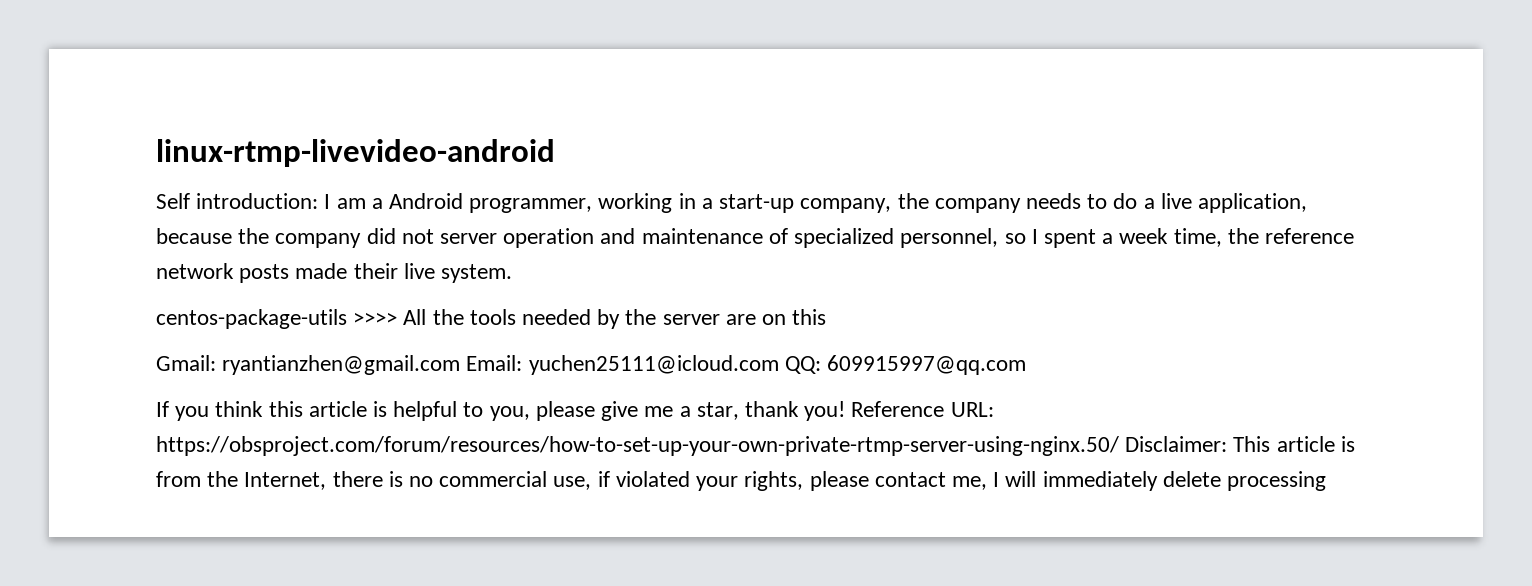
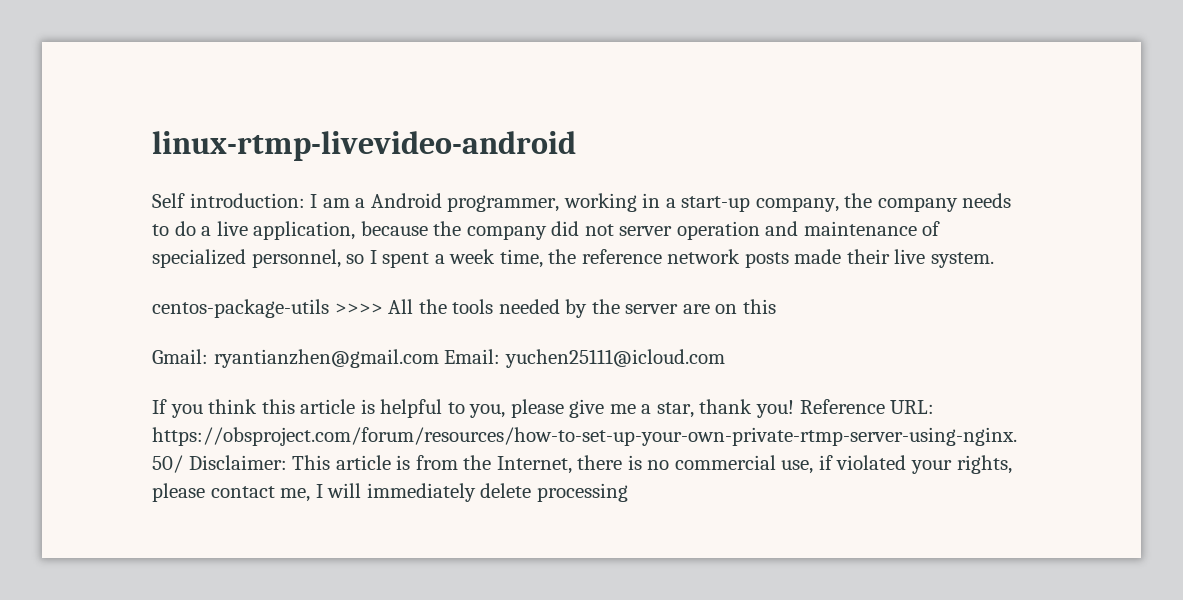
- Gmail: ryantianzhen@gmail.com Email: yuchen25111@icloud.com QQ: 609915997@qq.com
+ Gmail: ryantianzhen@gmail.com Email: yuchen25111@icloud.com

